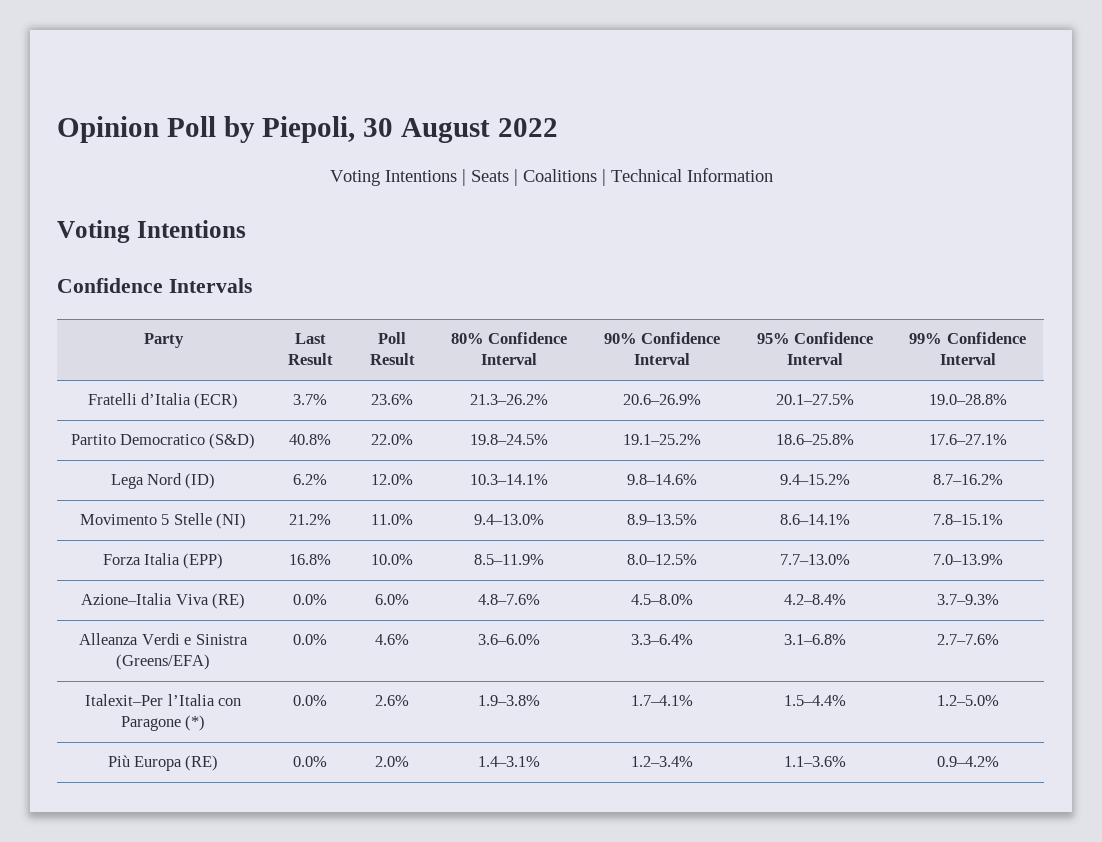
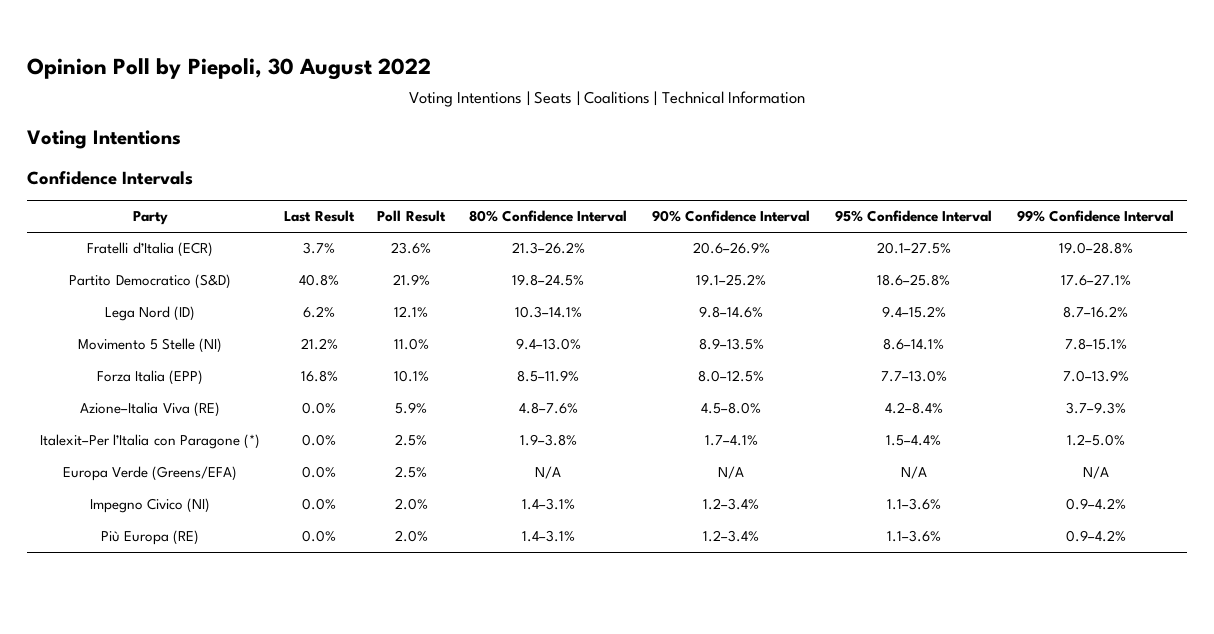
- Partito Democratico (S&D) | 40.8% | 22.0% | 19.8–24.5% | 19.1–25.2% | 18.6–25.8% | 17.6–27.1%
+ Partito Democratico (S&D) | 40.8% | 21.9% | 19.8–24.5% | 19.1–25.2% | 18.6–25.8% | 17.6–27.1%
- Lega Nord (ID) | 6.2% | 12.0% | 10.3–14.1% | 9.8–14.6% | 9.4–15.2% | 8.7–16.2%
+ Lega Nord (ID) | 6.2% | 12.1% | 10.3–14.1% | 9.8–14.6% | 9.4–15.2% | 8.7–16.2%
- Forza Italia (EPP) | 16.8% | 10.0% | 8.5–11.9% | 8.0–12.5% | 7.7–13.0% | 7.0–13.9%
+ Forza Italia (EPP) | 16.8% | 10.1% | 8.5–11.9% | 8.0–12.5% | 7.7–13.0% | 7.0–13.9%
- Azione–Italia Viva (RE) | 0.0% | 6.0% | 4.8–7.6% | 4.5–8.0% | 4.2–8.4% | 3.7–9.3%
+ Azione–Italia Viva (RE) | 0.0% | 5.9% | 4.8–7.6% | 4.5–8.0% | 4.2–8.4% | 3.7–9.3%
- Alleanza Verdi e Sinistra (Greens/EFA) | 0.0% | 4.6% | 3.6–6.0% | 3.3–6.4% | 3.1–6.8% | 2.7–7.6%
- Italexit–Per l’Italia con Paragone (*) | 0.0% | 2.6% | 1.9–3.8% | 1.7–4.1% | 1.5–4.4% | 1.2–5.0%
+ Italexit–Per l’Italia con Paragone (*) | 0.0% | 2.5% | 1.9–3.8% | 1.7–4.1% | 1.5–4.4% | 1.2–5.0%
+ Europa Verde (Greens/EFA) | 0.0% | 2.5% | N/A | N/A | N/A | N/A
+ Impegno Civico (NI) | 0.0% | 2.0% | 1.4–3.1% | 1.2–3.4% | 1.1–3.6% | 0.9–4.2%

